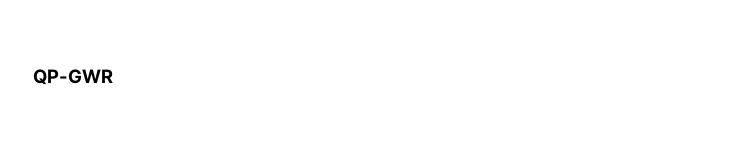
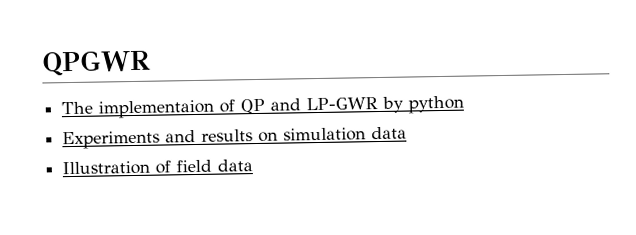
- QP-GWR
+ QPGWR
+ The implementaion of QP and LP-GWR by python
+ Experiments and results on simulation data
+ Illustration of field data

